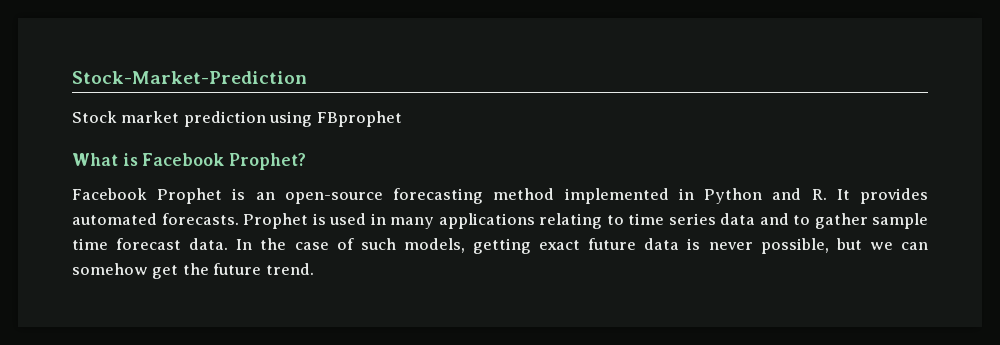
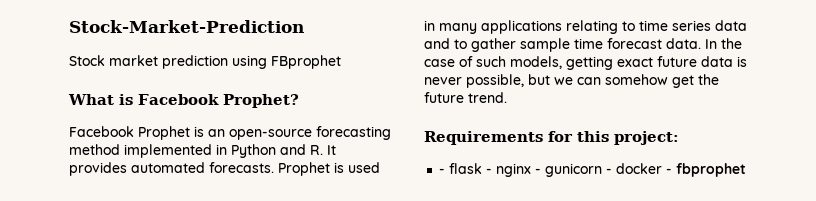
+ Requirements for this project:
+ - flask - nginx - gunicorn - docker - fbprophet

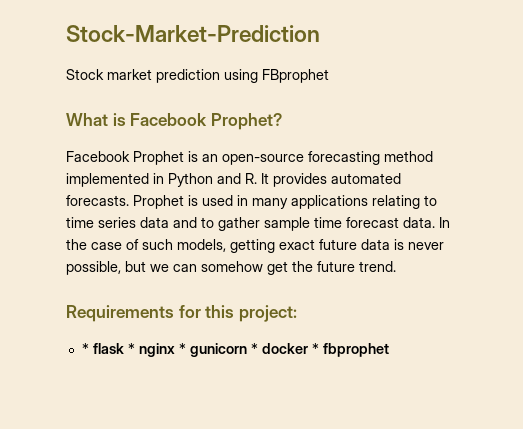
- - flask - nginx - gunicorn - docker - fbprophet
+ * flask * nginx * gunicorn * docker * fbprophet

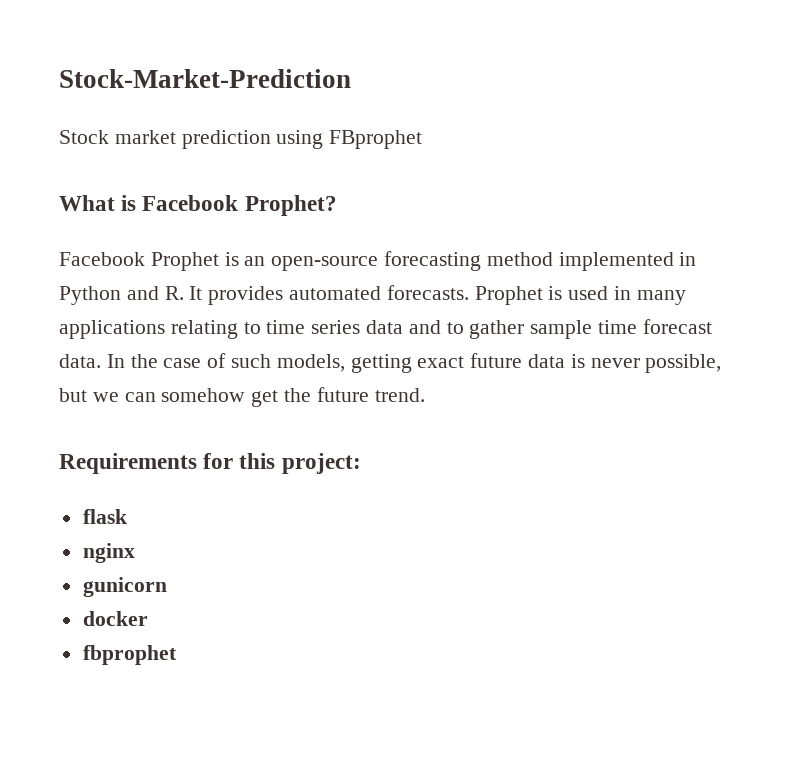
- * flask * nginx * gunicorn * docker * fbprophet
+ flask
+ nginx
+ gunicorn
+ docker
+ fbprophet

